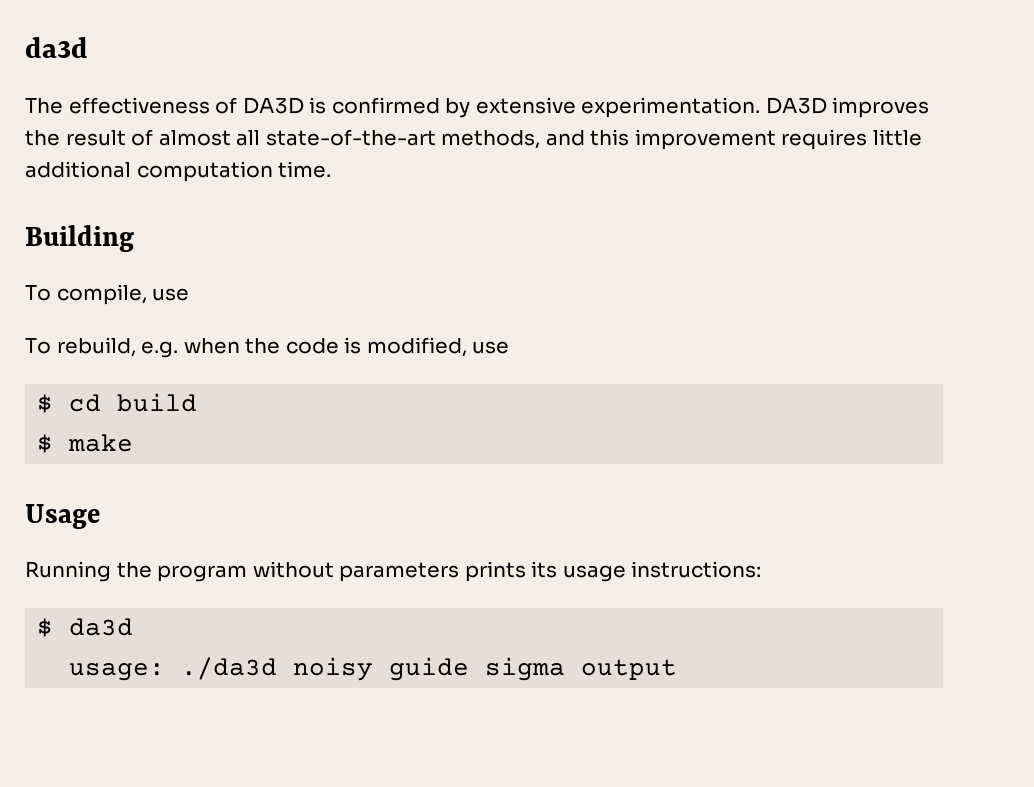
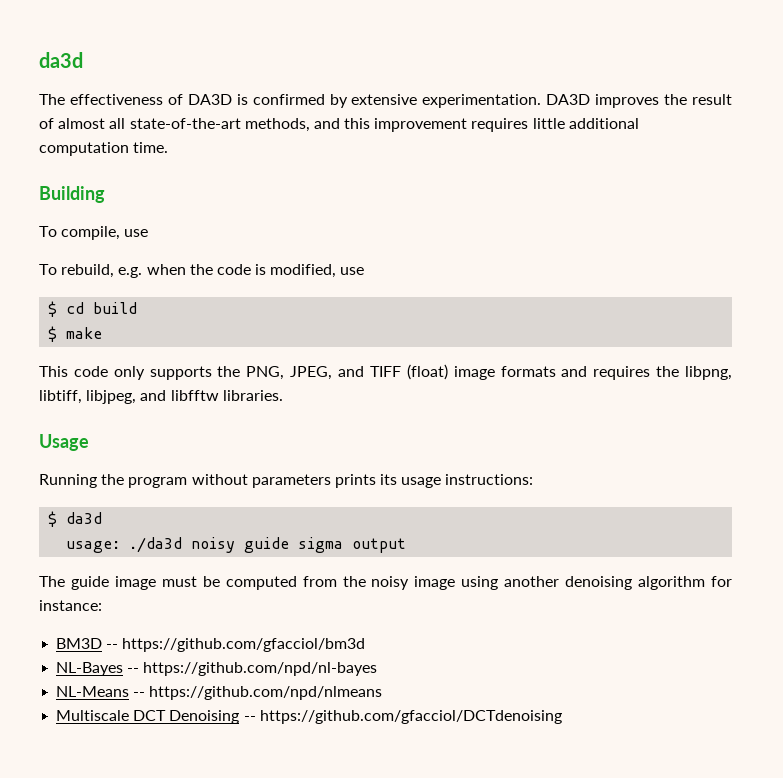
+ This code only supports the PNG, JPEG, and TIFF (float) image formats and requires the libpng, libtiff, libjpeg, and libfftw libraries.
+ The guide image must be computed from the noisy image using another denoising algorithm for instance:
+ BM3D -- https://github.com/gfacciol/bm3d
+ NL-Bayes -- https://github.com/npd/nl-bayes
+ NL-Means -- https://github.com/npd/nlmeans
+ Multiscale DCT Denoising -- https://github.com/gfacciol/DCTdenoising

